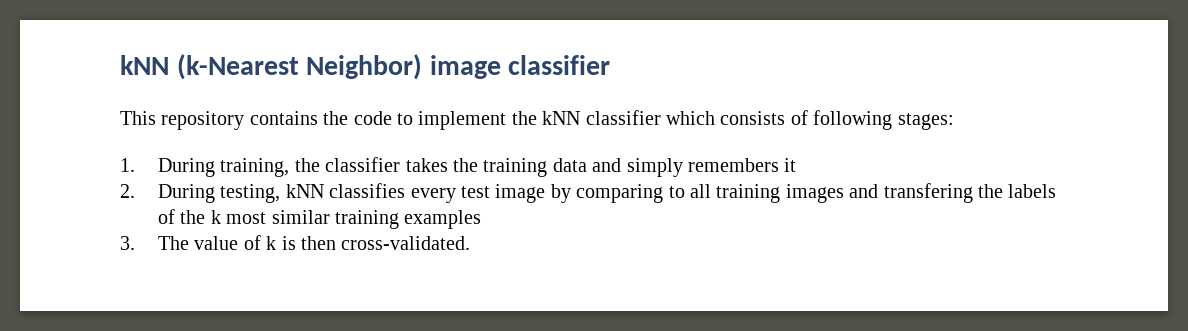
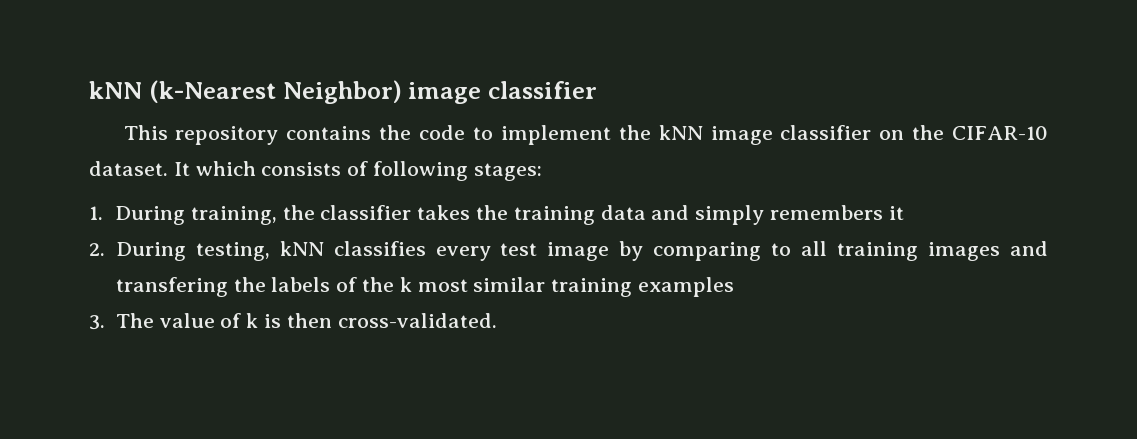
- This repository contains the code to implement the kNN classifier which consists of following stages:
+ This repository contains the code to implement the kNN image classifier on the CIFAR-10 dataset. It which consists of following stages:

